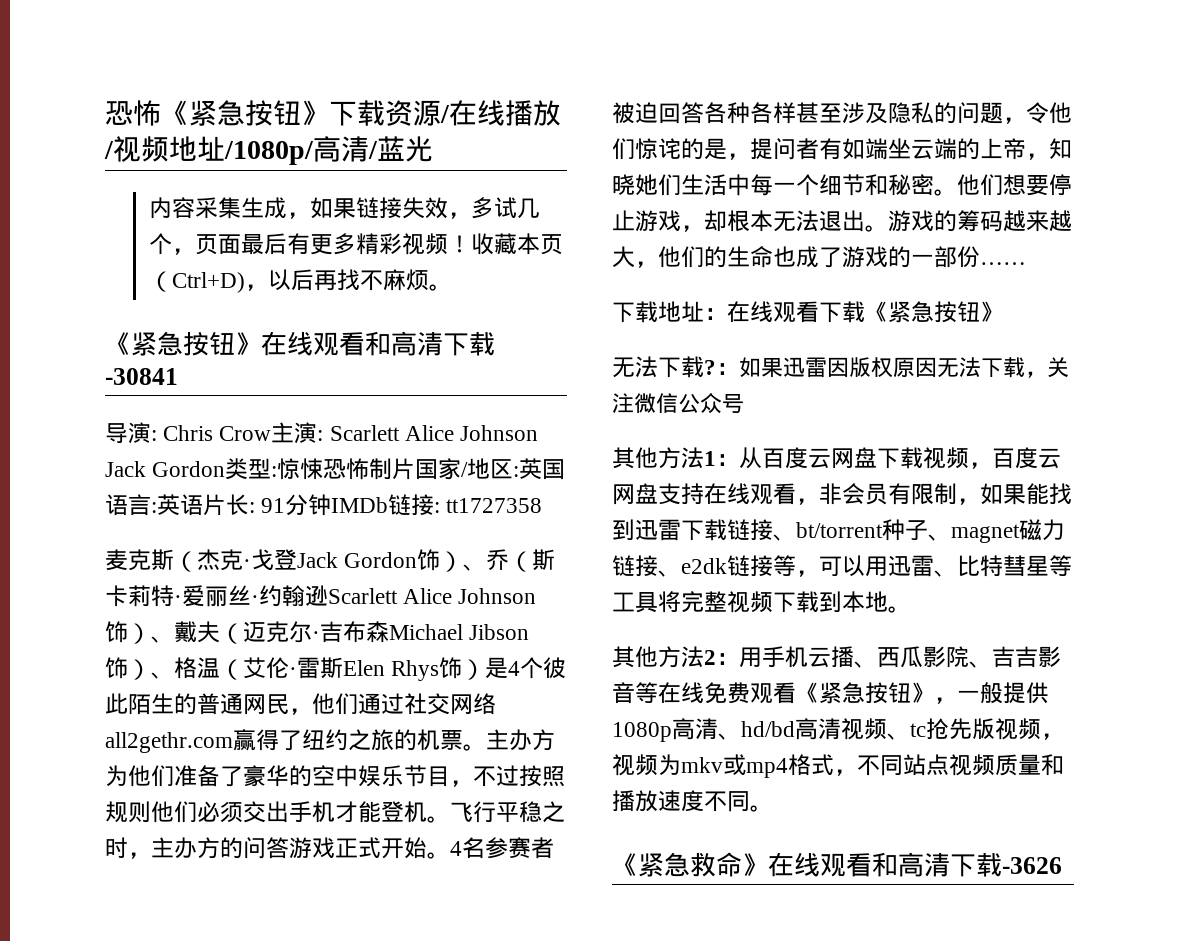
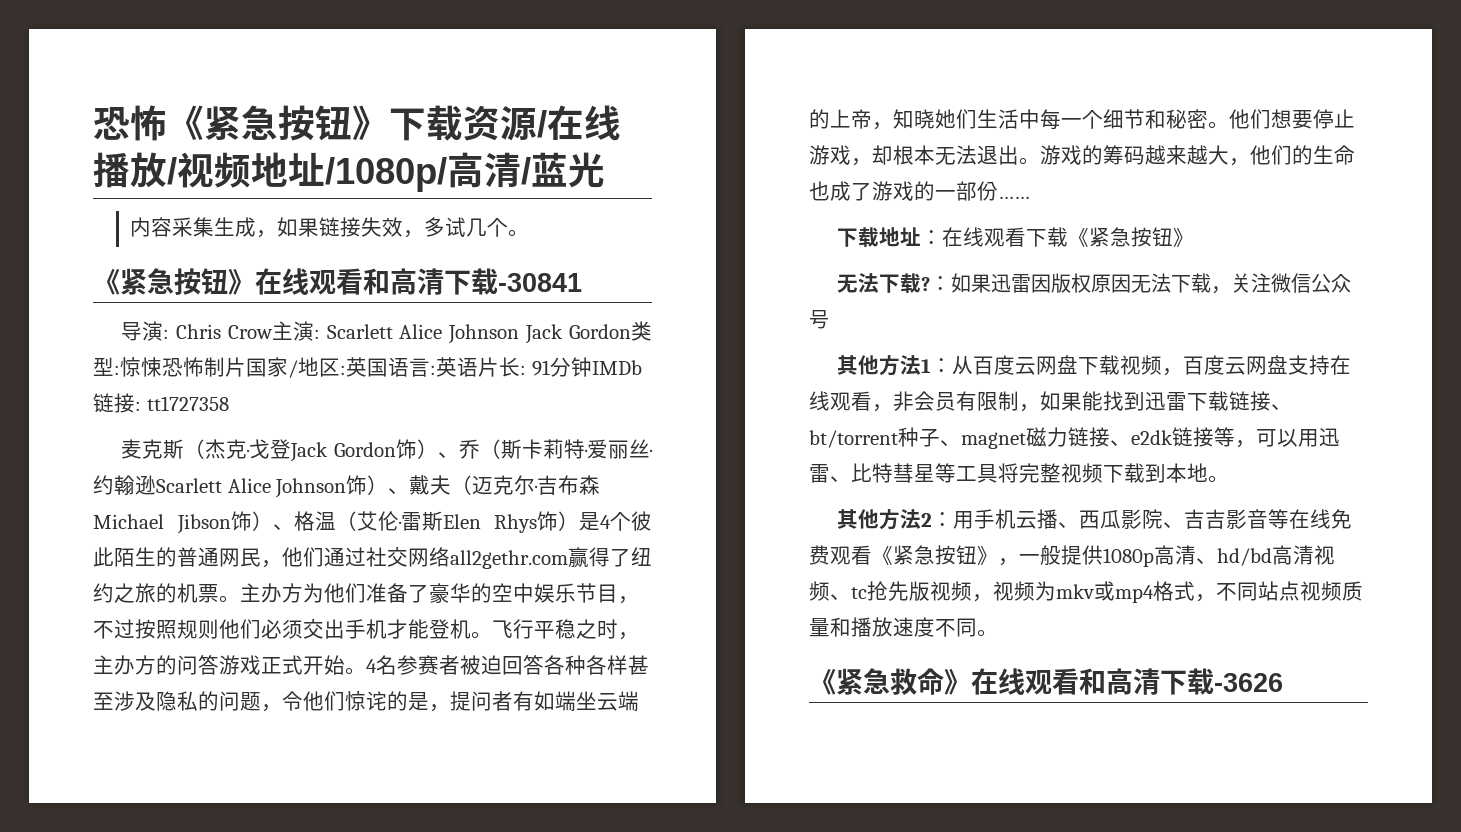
- 内容采集生成，如果链接失效，多试几个，页面最后有更多精彩视频！收藏本页（Ctrl+D)，以后再找不麻烦。
+ 内容采集生成，如果链接失效，多试几个。

